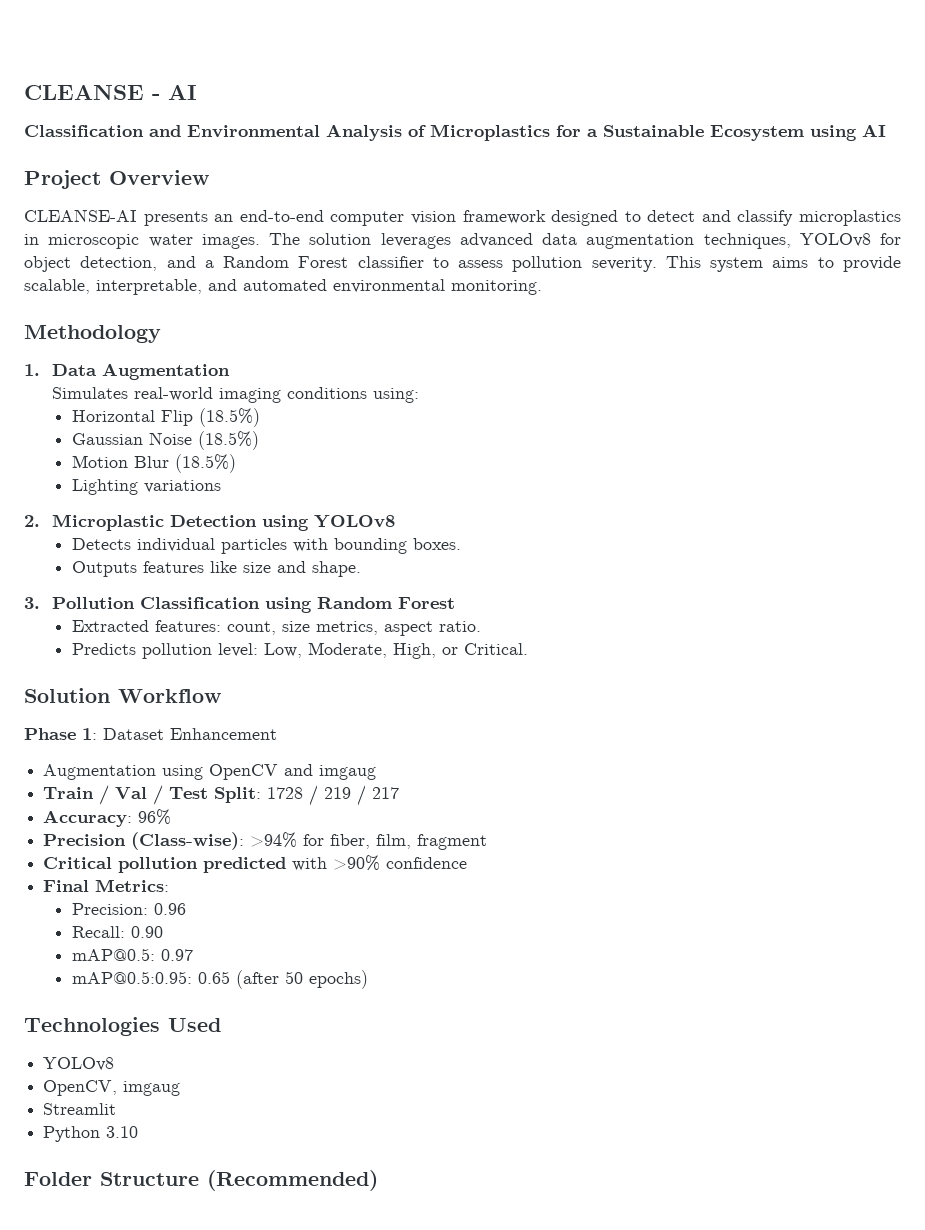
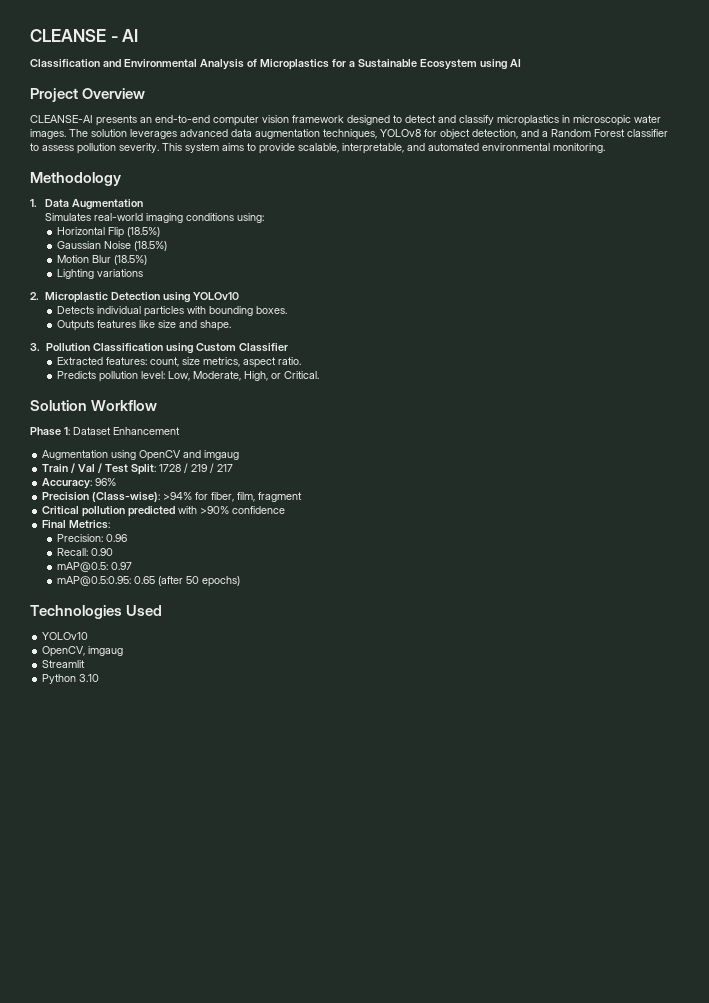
- 2. Microplastic Detection using YOLOv8
+ 2. Microplastic Detection using YOLOv10
- 3. Pollution Classification using Random Forest
+ 3. Pollution Classification using Custom Classifier
  Technologies Used
- YOLOv8
+ YOLOv10
- Folder Structure (Recommended)

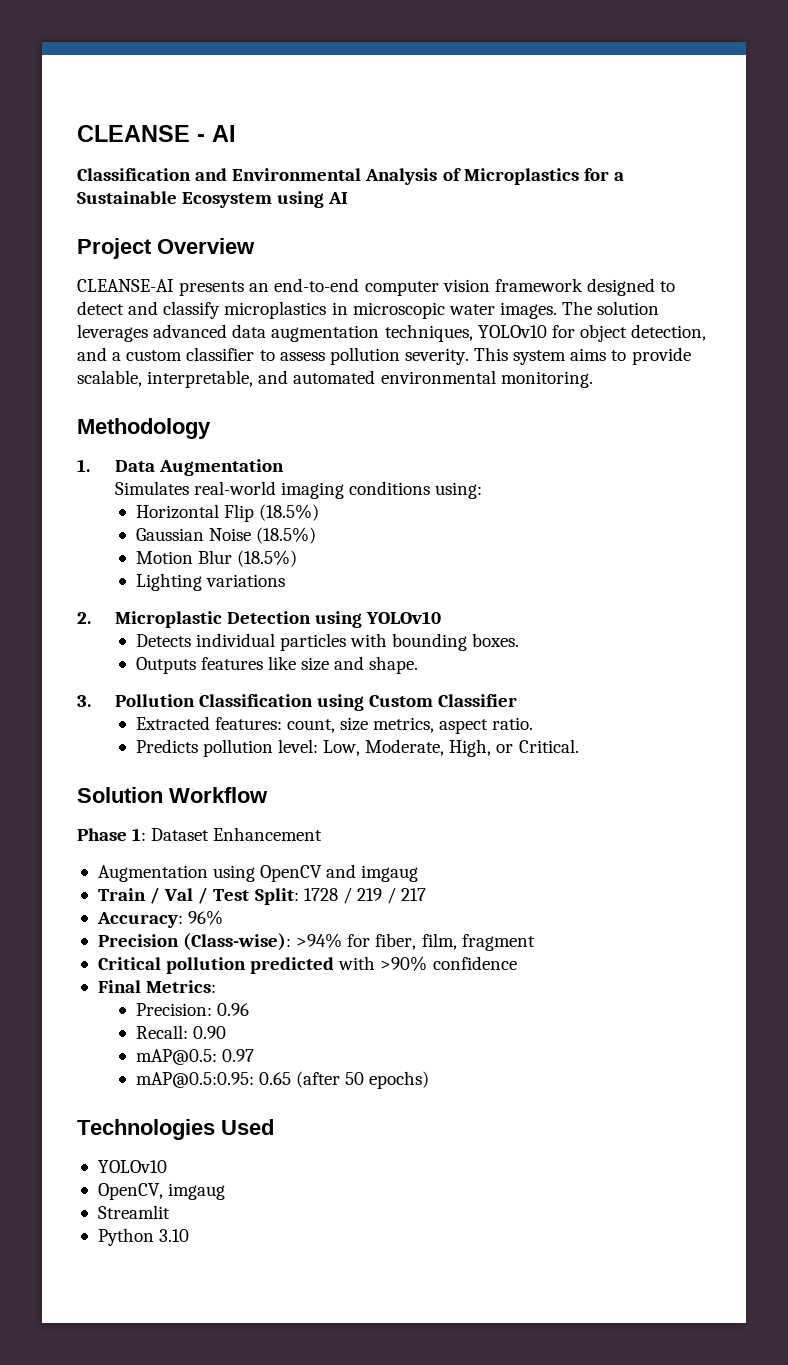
- The solution leverages advanced data augmentation techniques, YOLOv8 for object detection, and a Random Forest classifier to assess pollution severity.
+ The solution leverages advanced data augmentation techniques, YOLOv10 for object detection, and a custom classifier to assess pollution severity.

